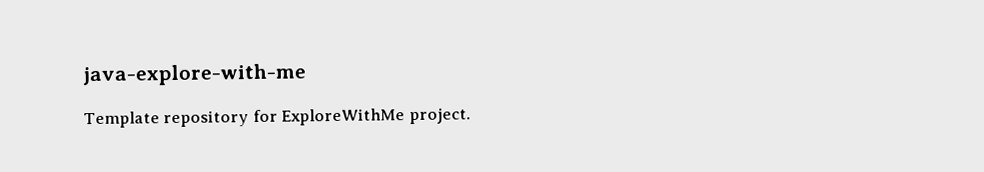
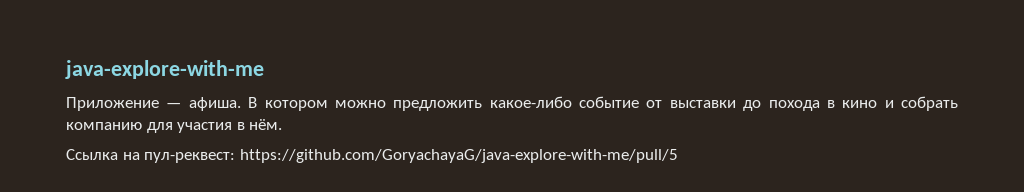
- Template repository for ExploreWithMe project.
+ Приложение — афиша. В котором можно предложить какое-либо событие от выставки до похода в кино и собрать компанию для участия в нём.
+ Ссылка на пул-реквест: https://github.com/GoryachayaG/java-explore-with-me/pull/5

